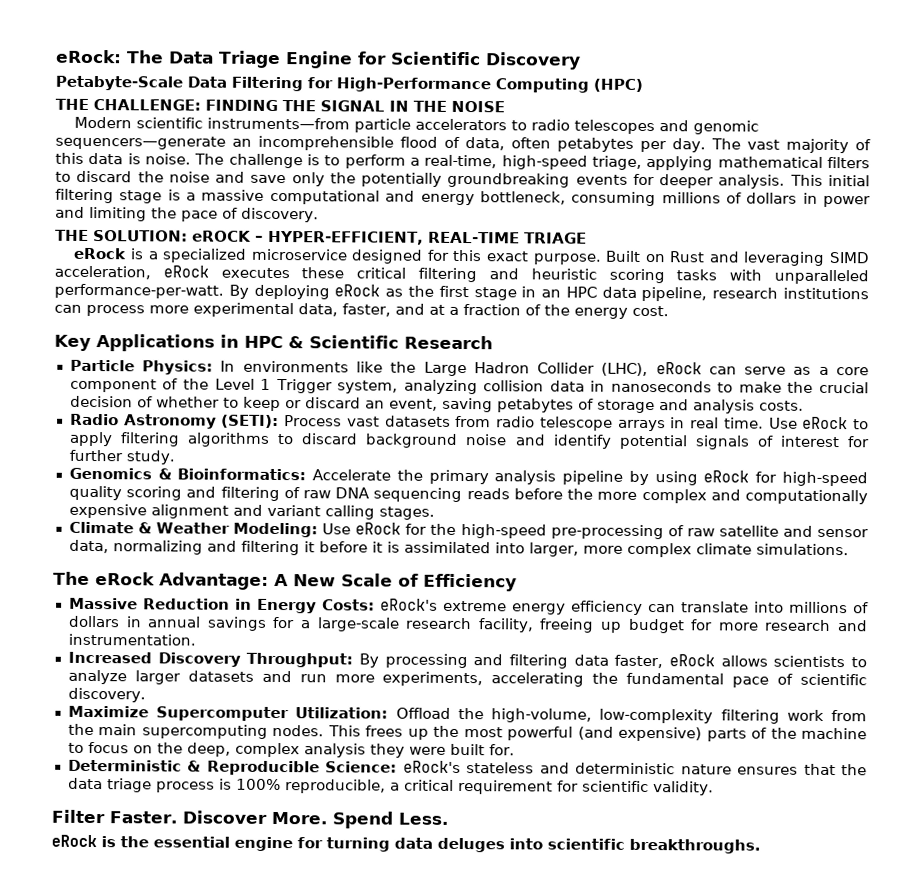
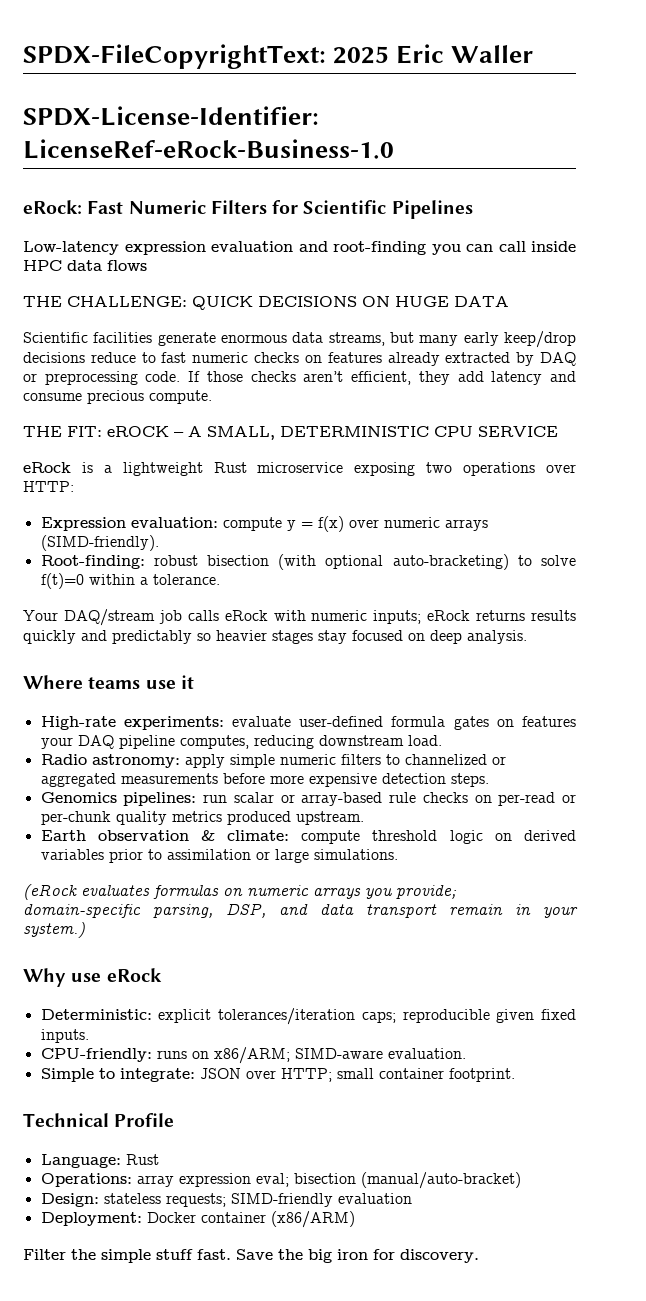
- eRock: The Data Triage Engine for Scientific Discovery
- Petabyte-Scale Data Filtering for High-Performance Computing (HPC)
- THE CHALLENGE: FINDING THE SIGNAL IN THE NOISE
- Modern scientific instruments—from particle accelerators to radio telescopes and genomic sequencers—generate an incomprehensible flood of data, often petabytes per day. The vast majority of this data is noise. The challenge is to perform a real-time, high-speed triage, applying mathematical filters to discard the noise and save only the potentially groundbreaking events for deeper analysis. This initial filtering stage is a massive computational and energy bottleneck, consuming millions of dollars in power and limiting the pace of discovery.
- THE SOLUTION: eROCK – HYPER-EFFICIENT, REAL-TIME TRIAGE
- eRock is a specialized microservice designed for this exact purpose. Built on Rust and leveraging SIMD acceleration, eRock executes these critical filtering and heuristic scoring tasks with unparalleled performance-per-watt. By deploying eRock as the first stage in an HPC data pipeline, research institutions can process more experimental data, faster, and at a fraction of the energy cost.
- Key Applications in HPC & Scientific Research
- Particle Physics: In environments like the Large Hadron Collider (LHC), eRock can serve as a core component of the Level 1 Trigger system, analyzing collision data in nanoseconds to make the crucial decision of whether to keep or discard an event, saving petabytes of storage and analysis costs.
- Radio Astronomy (SETI): Process vast datasets from radio telescope arrays in real time. Use eRock to apply filtering algorithms to discard background noise and identify potential signals of interest for further study.
- Genomics & Bioinformatics: Accelerate the primary analysis pipeline by using eRock for high-speed quality scoring and filtering of raw DNA sequencing reads before the more complex and computationally expensive alignment and variant calling stages.
- Climate & Weather Modeling: Use eRock for the high-speed pre-processing of raw satellite and sensor data, normalizing and filtering it before it is assimilated into larger, more complex climate simulations.
- The eRock Advantage: A New Scale of Efficiency
- Massive Reduction in Energy Costs: eRock's extreme energy efficiency can translate into millions of dollars in annual savings for a large-scale research facility, freeing up budget for more research and instrumentation.
- Increased Discovery Throughput: By processing and filtering data faster, eRock allows scientists to analyze larger datasets and run more experiments, accelerating the fundamental pace of scientific discovery.
- Maximize Supercomputer Utilization: Offload the high-volume, low-complexity filtering work from the main supercomputing nodes. This frees up the most powerful (and expensive) parts of the machine to focus on the deep, complex analysis they were built for.
- Deterministic & Reproducible Science: eRock's stateless and deterministic nature ensures that the data triage process is 100% reproducible, a critical requirement for scientific validity.
- Filter Faster. Discover More. Spend Less.
- eRock is the essential engine for turning data deluges into scientific breakthroughs.
+ SPDX-FileCopyrightText: 2025 Eric Waller
+ SPDX-License-Identifier: LicenseRef-eRock-Business-1.0
+ eRock: Fast Numeric Filters for Scientific Pipelines
+ Low‑latency expression evaluation and root‑finding you can call inside HPC data flows
+ THE CHALLENGE: QUICK DECISIONS ON HUGE DATA
+ Scientific facilities generate enormous data streams, but many early keep/drop decisions reduce to fast numeric checks on features already extracted by DAQ or preprocessing code. If those checks aren’t efficient, they add latency and consume precious compute.
+ THE FIT: eROCK – A SMALL, DETERMINISTIC CPU SERVICE
+ eRock is a lightweight Rust microservice exposing two operations over HTTP:
+ Expression evaluation: compute y = f(x) over numeric arrays (SIMD‑friendly).
+ Root‑finding: robust bisection (with optional auto‑bracketing) to solve f(t)=0 within a tolerance.
+ Your DAQ/stream job calls eRock with numeric inputs; eRock returns results quickly and predictably so heavier stages stay focused on deep analysis.
+ Where teams use it
+ High‑rate experiments: evaluate user‑defined formula gates on features your DAQ pipeline computes, reducing downstream load.
+ Radio astronomy: apply simple numeric filters to channelized or aggregated measurements before more expensive detection steps.
+ Genomics pipelines: run scalar or array‑based rule checks on per‑read or per‑chunk quality metrics produced upstream.
+ Earth observation & climate: compute threshold logic on derived variables prior to assimilation or large simulations.
+ (eRock evaluates formulas on numeric arrays you provide; domain‑specific parsing, DSP, and data transport remain in your system.)
+ Why use eRock
+ Deterministic: explicit tolerances/iteration caps; reproducible given fixed inputs.
+ CPU‑friendly: runs on x86/ARM; SIMD‑aware evaluation.
+ Simple to integrate: JSON over HTTP; small container footprint.
+ Technical Profile
+ Language: Rust
+ Operations: array expression eval; bisection (manual/auto‑bracket)
+ Design: stateless requests; SIMD‑friendly evaluation
+ Deployment: Docker container (x86/ARM)
+ Filter the simple stuff fast. Save the big iron for discovery.

